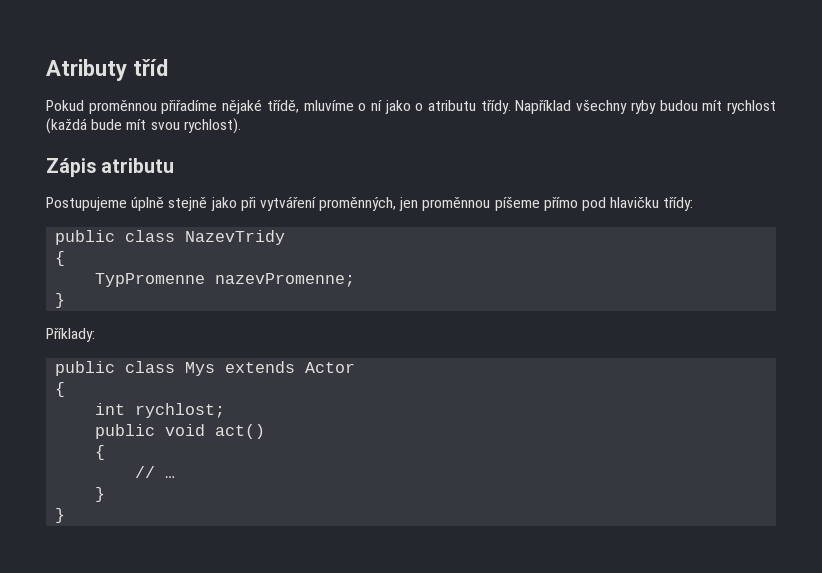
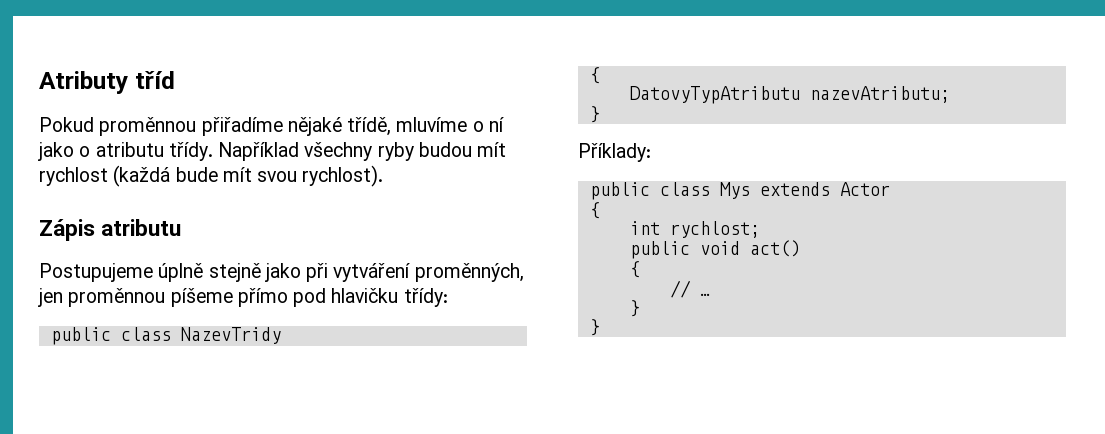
- TypPromenne nazevPromenne;
+ DatovyTypAtributu nazevAtributu;

